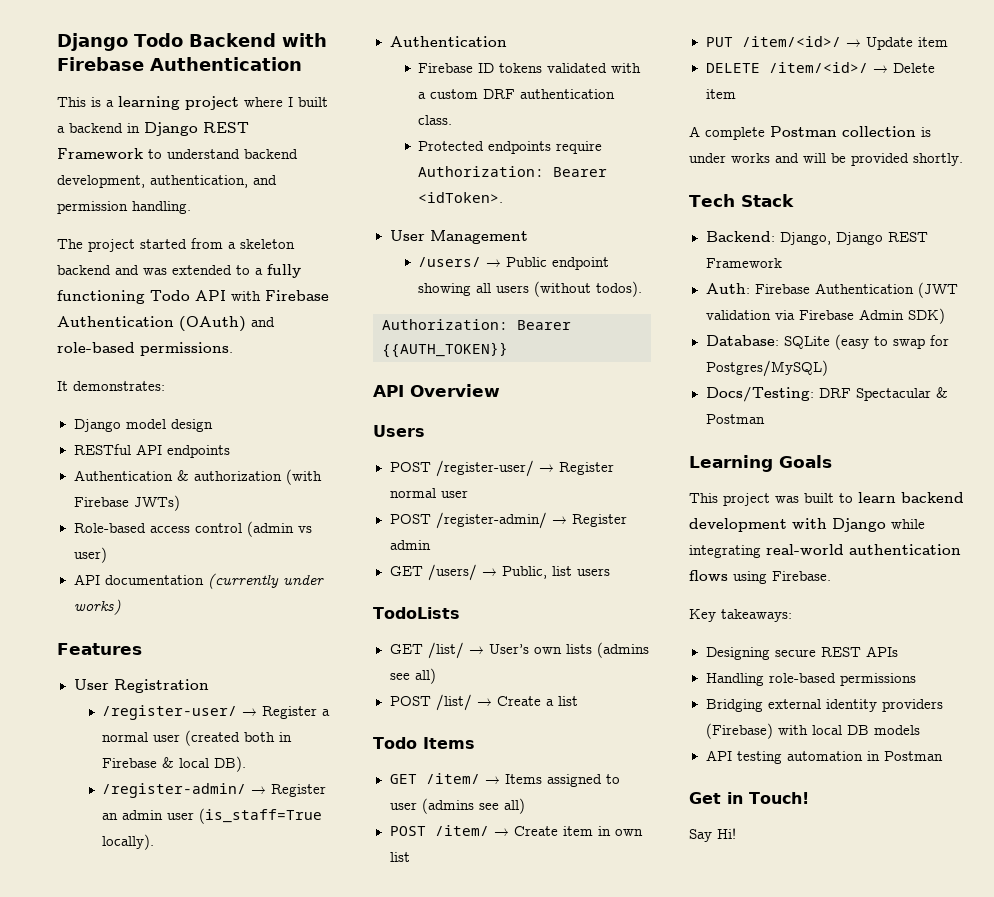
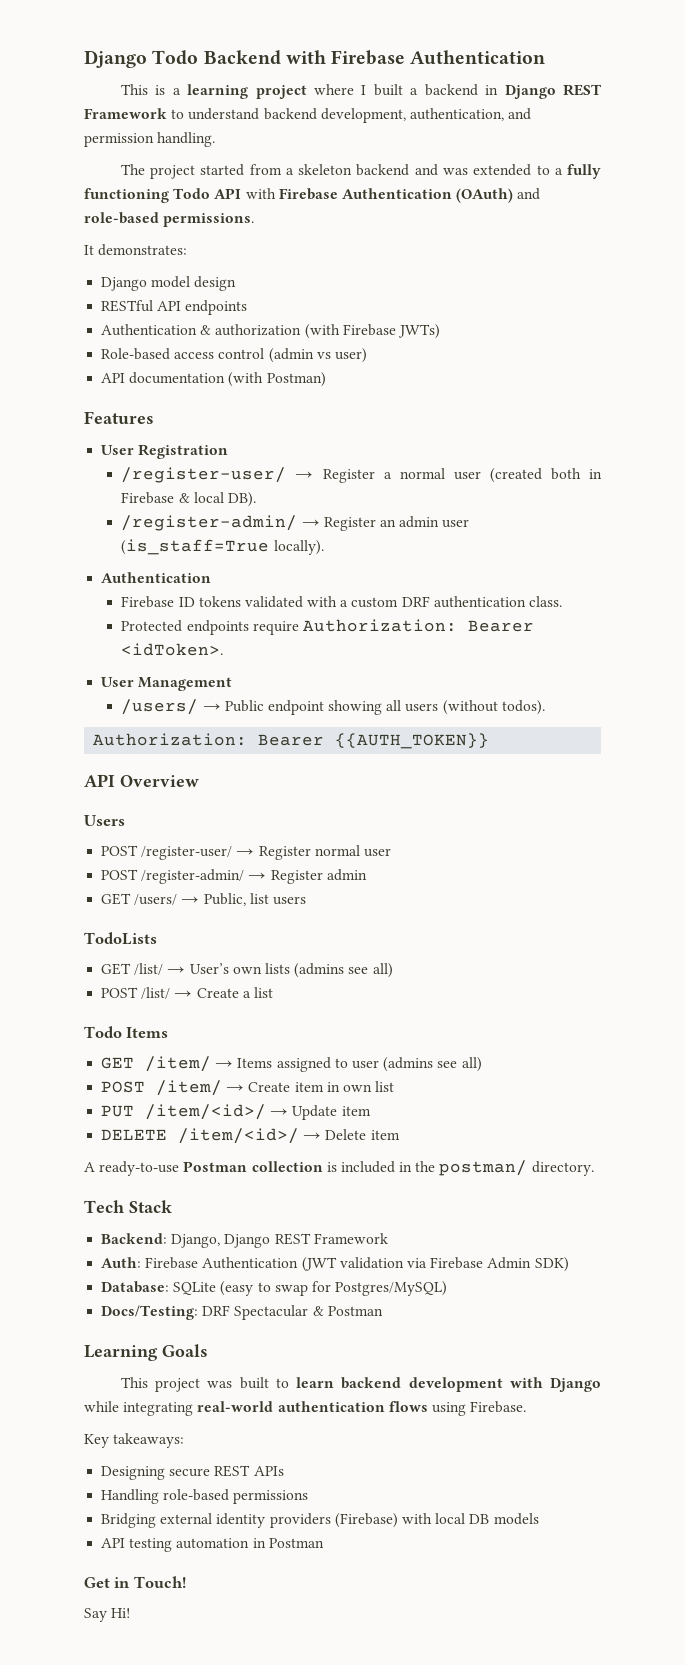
- API documentation (currently under works)
+ API documentation (with Postman)
- A complete Postman collection is under works and will be provided shortly.
+ A ready-to-use Postman collection is included in the postman/ directory.

